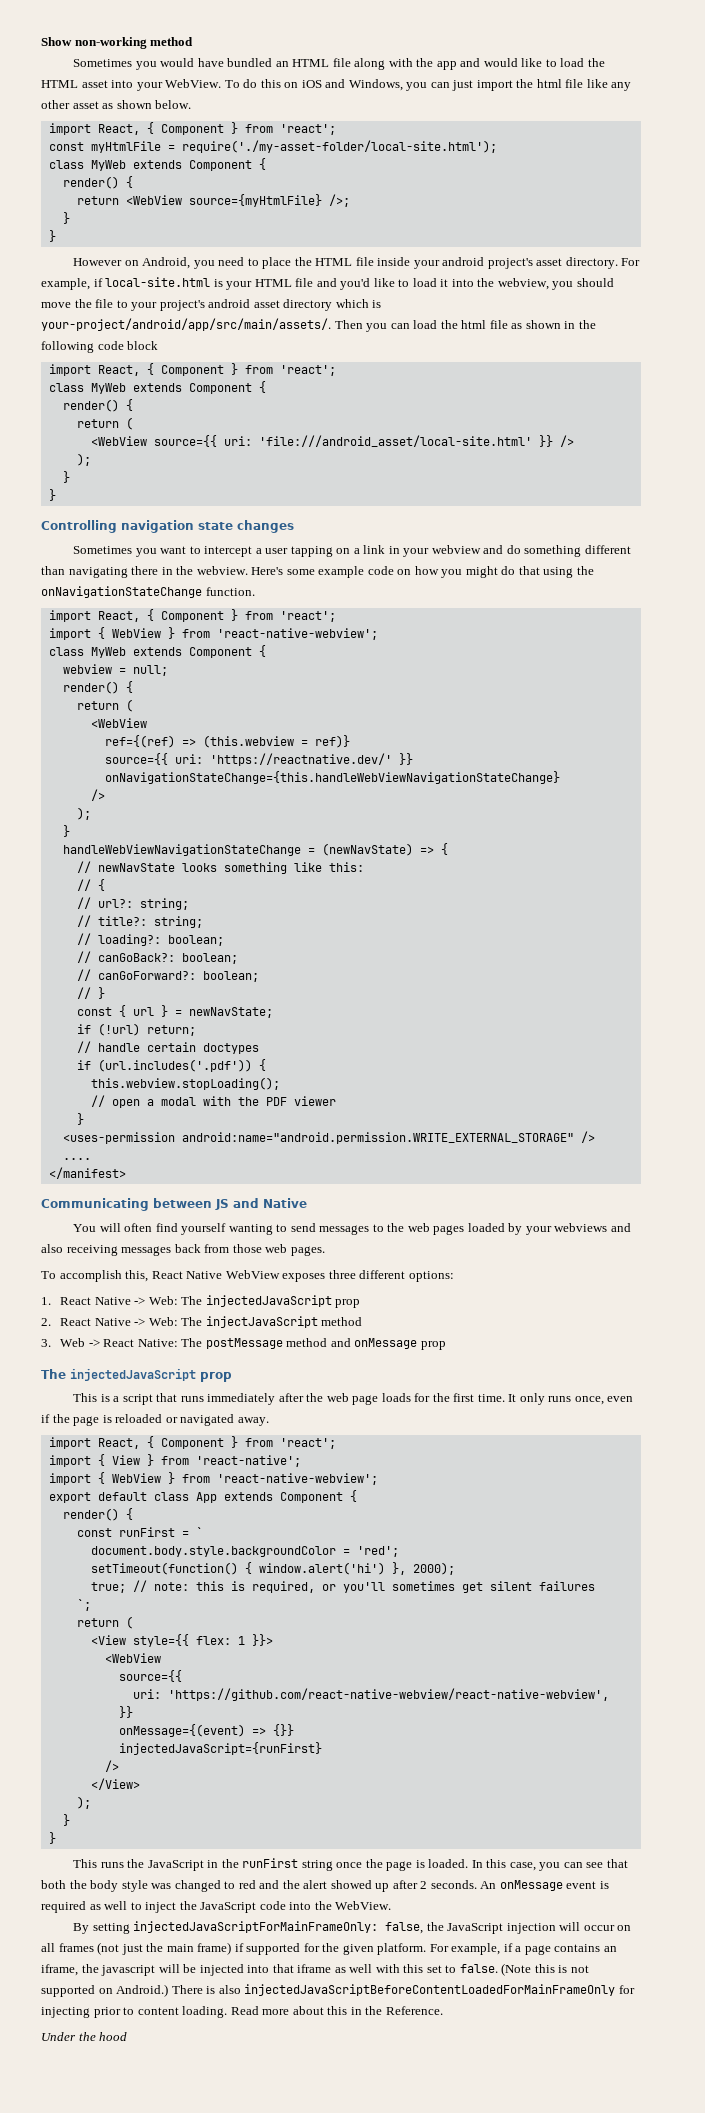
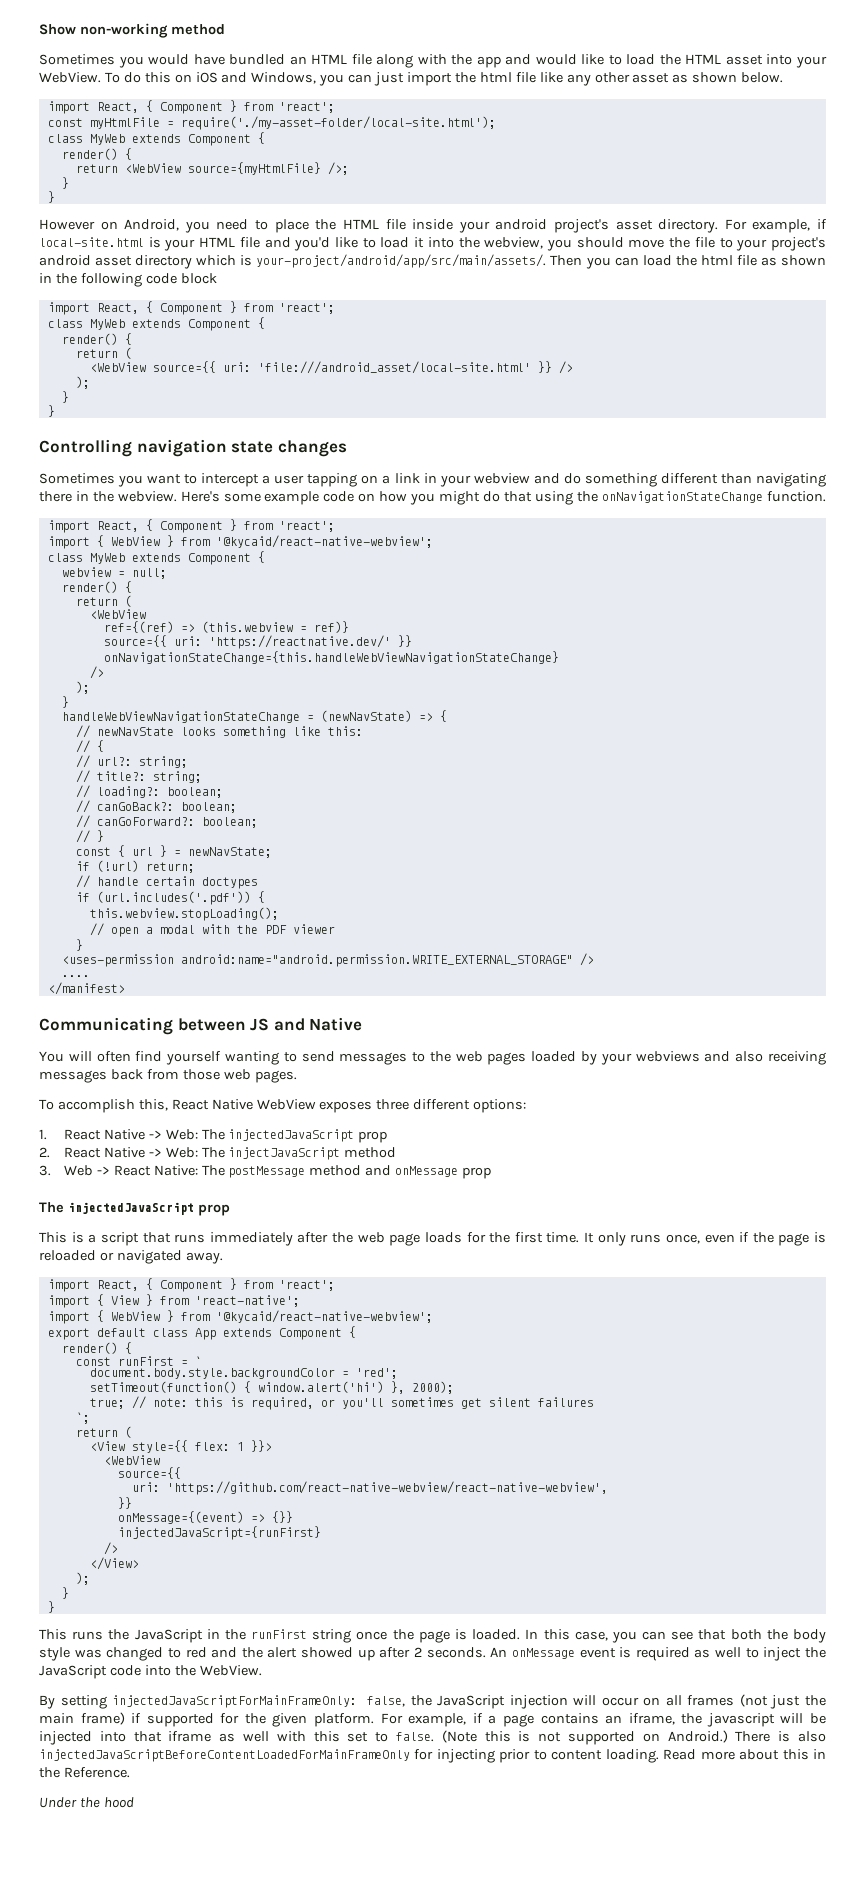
  Here's some example code on how you might do that using the onNavigationStateChange function.
  import React, { Component } from 'react';
- import { WebView } from 'react-native-webview';
+ import { WebView } from '@kycaid/react-native-webview';
  import { View } from 'react-native';
- import { WebView } from 'react-native-webview';
+ import { WebView } from '@kycaid/react-native-webview';

